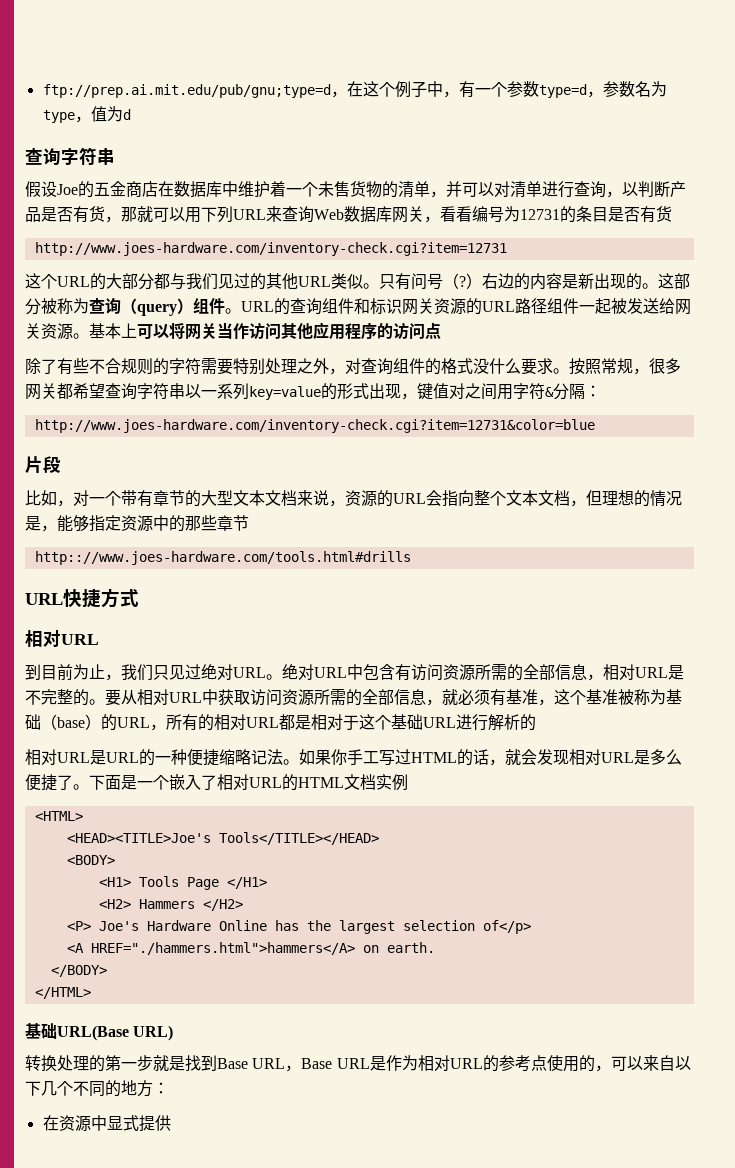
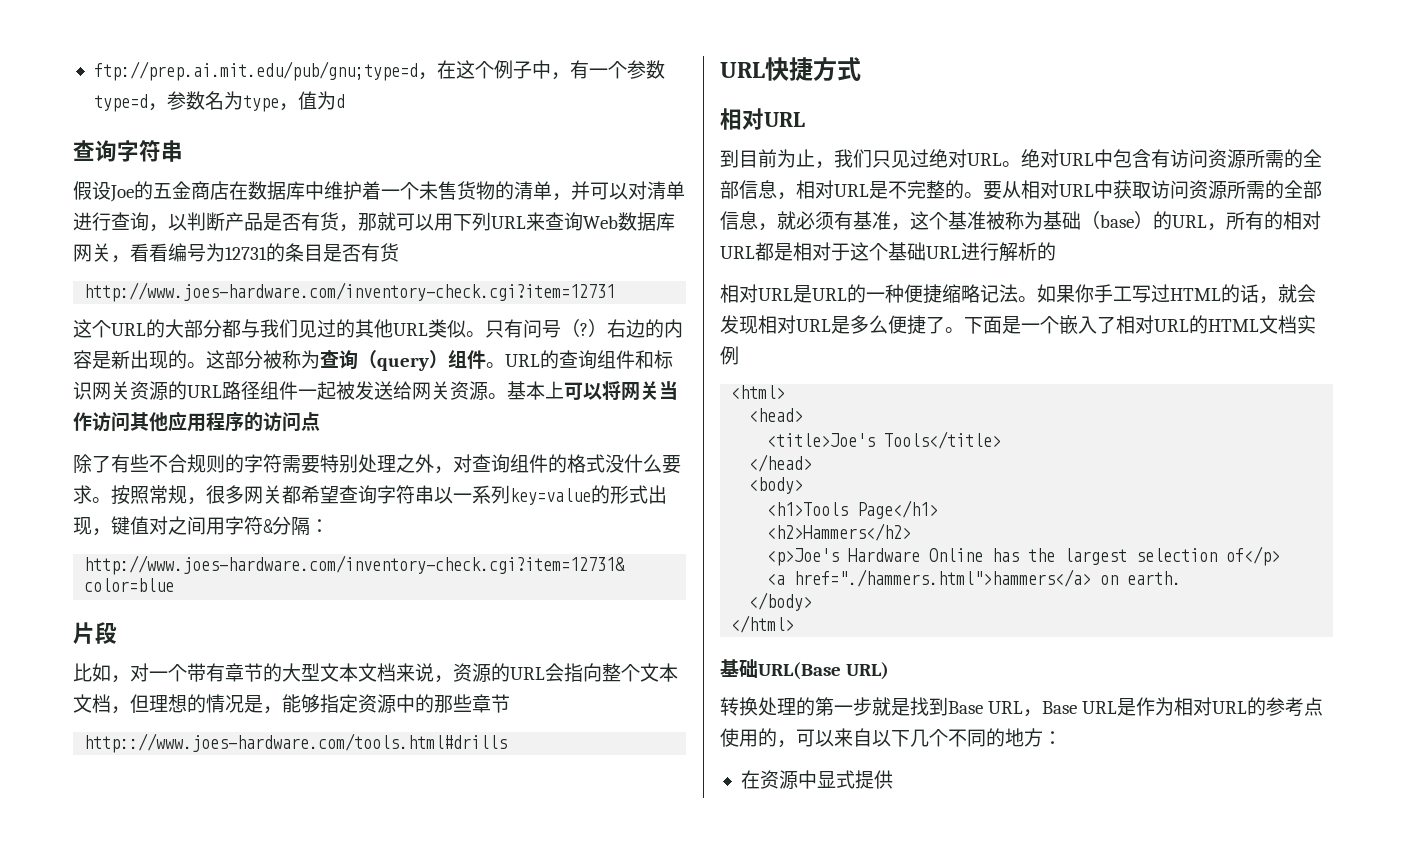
- <HTML>
- <HEAD><TITLE>Joe's Tools</TITLE></HEAD>
- <BODY>
- <H1> Tools Page </H1>
- <H2> Hammers </H2>
- <P> Joe's Hardware Online has the largest selection of</p>
+ <html>
+ <head>
+ <title>Joe's Tools</title>
+ </head>
+ <body>
+ <h1>Tools Page</h1>
+ <h2>Hammers</h2>
+ <p>Joe's Hardware Online has the largest selection of</p>
- <A HREF="./hammers.html">hammers</A> on earth.
+ <a href="./hammers.html">hammers</a> on earth.
- </BODY>
- </HTML>
+ </body>
+ </html>

